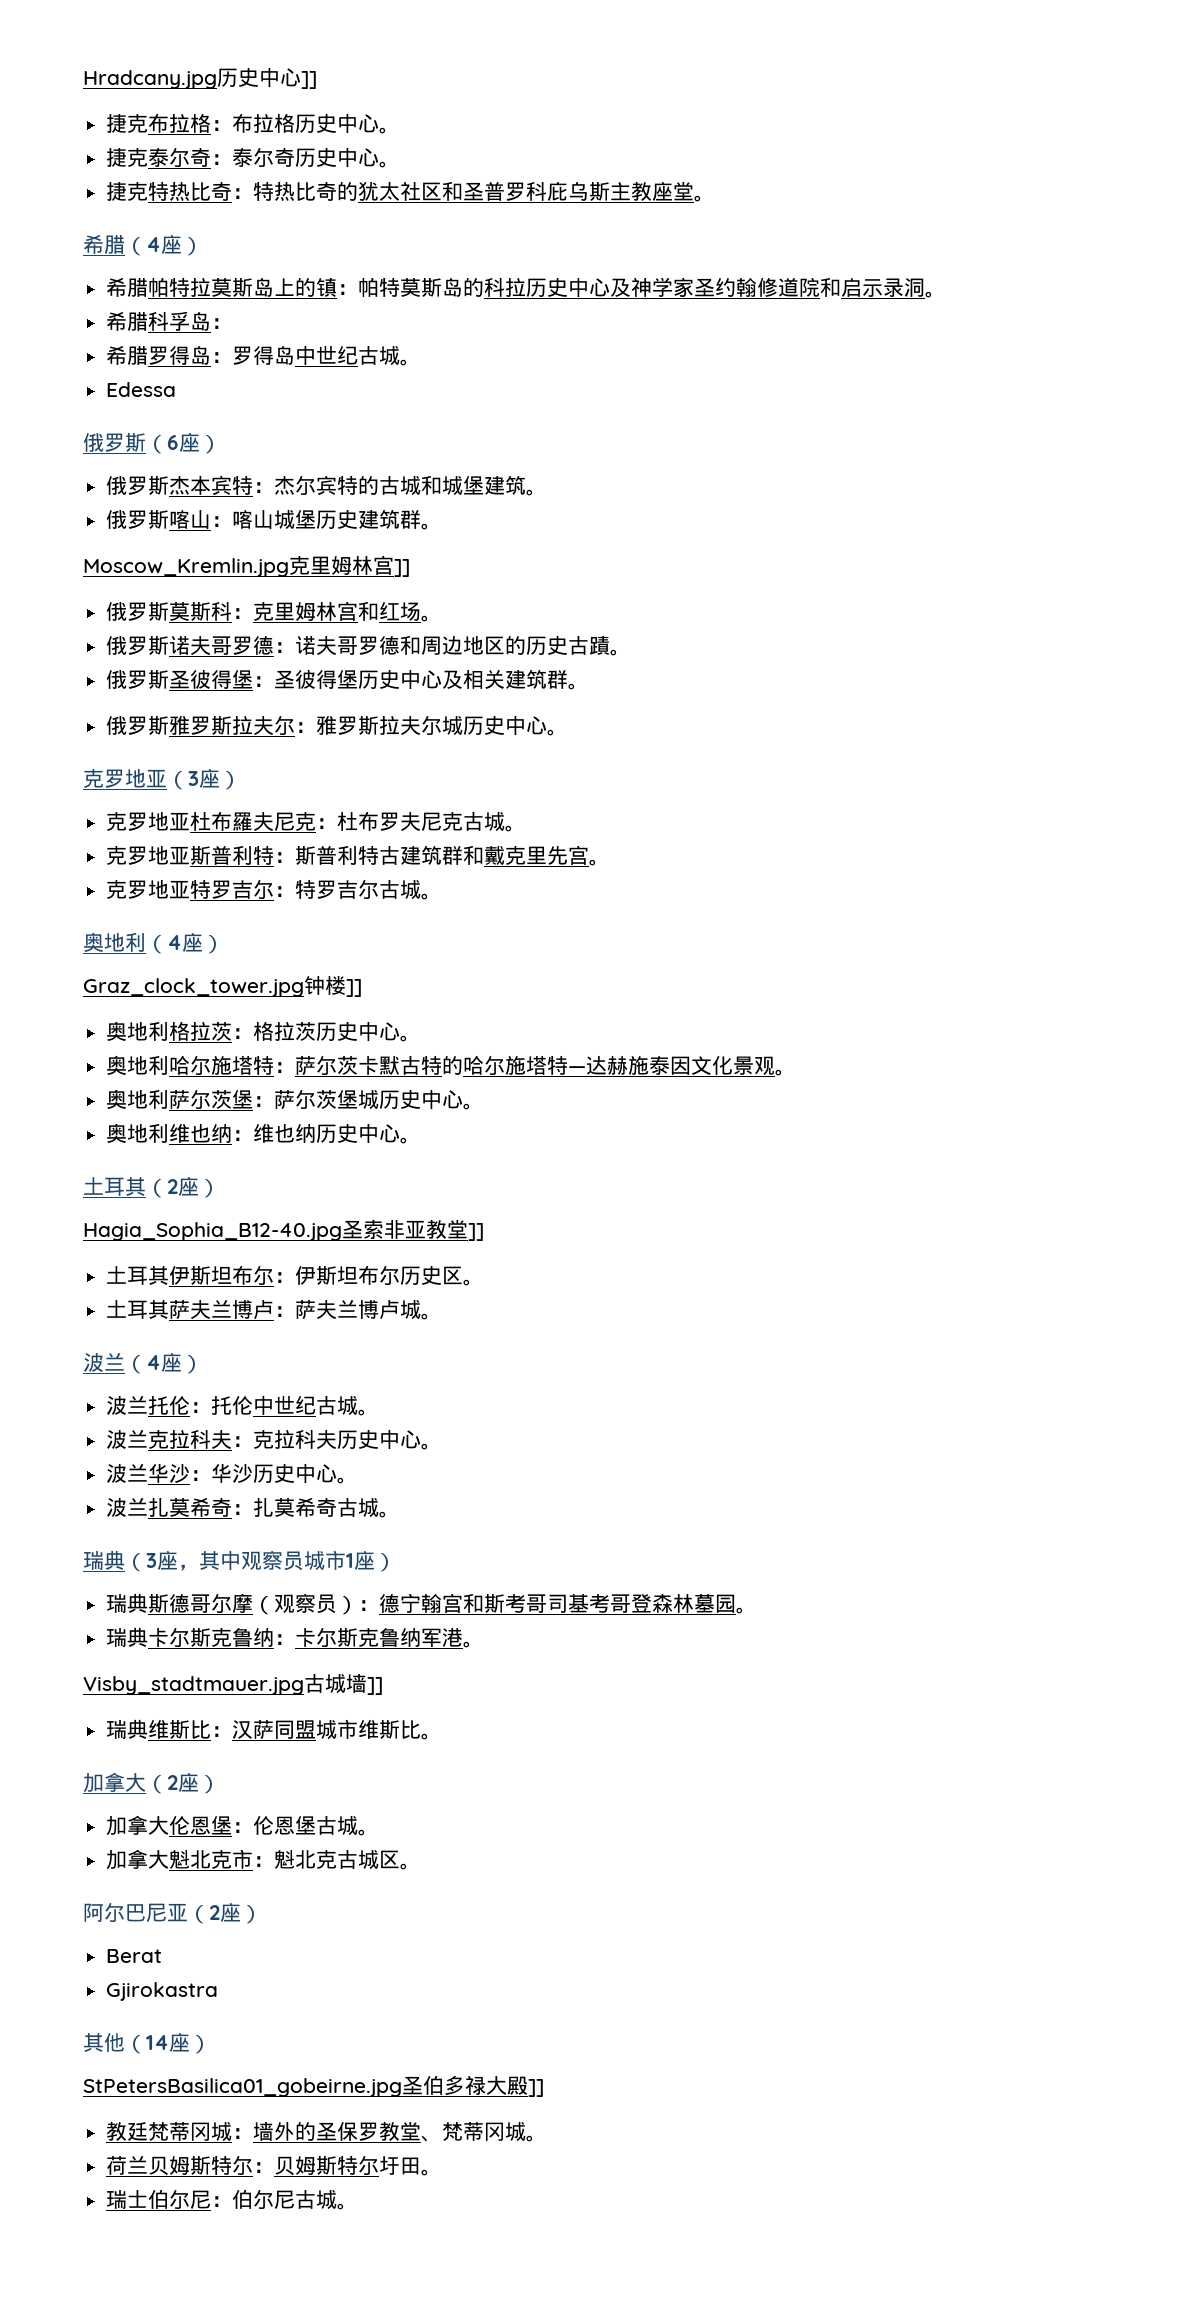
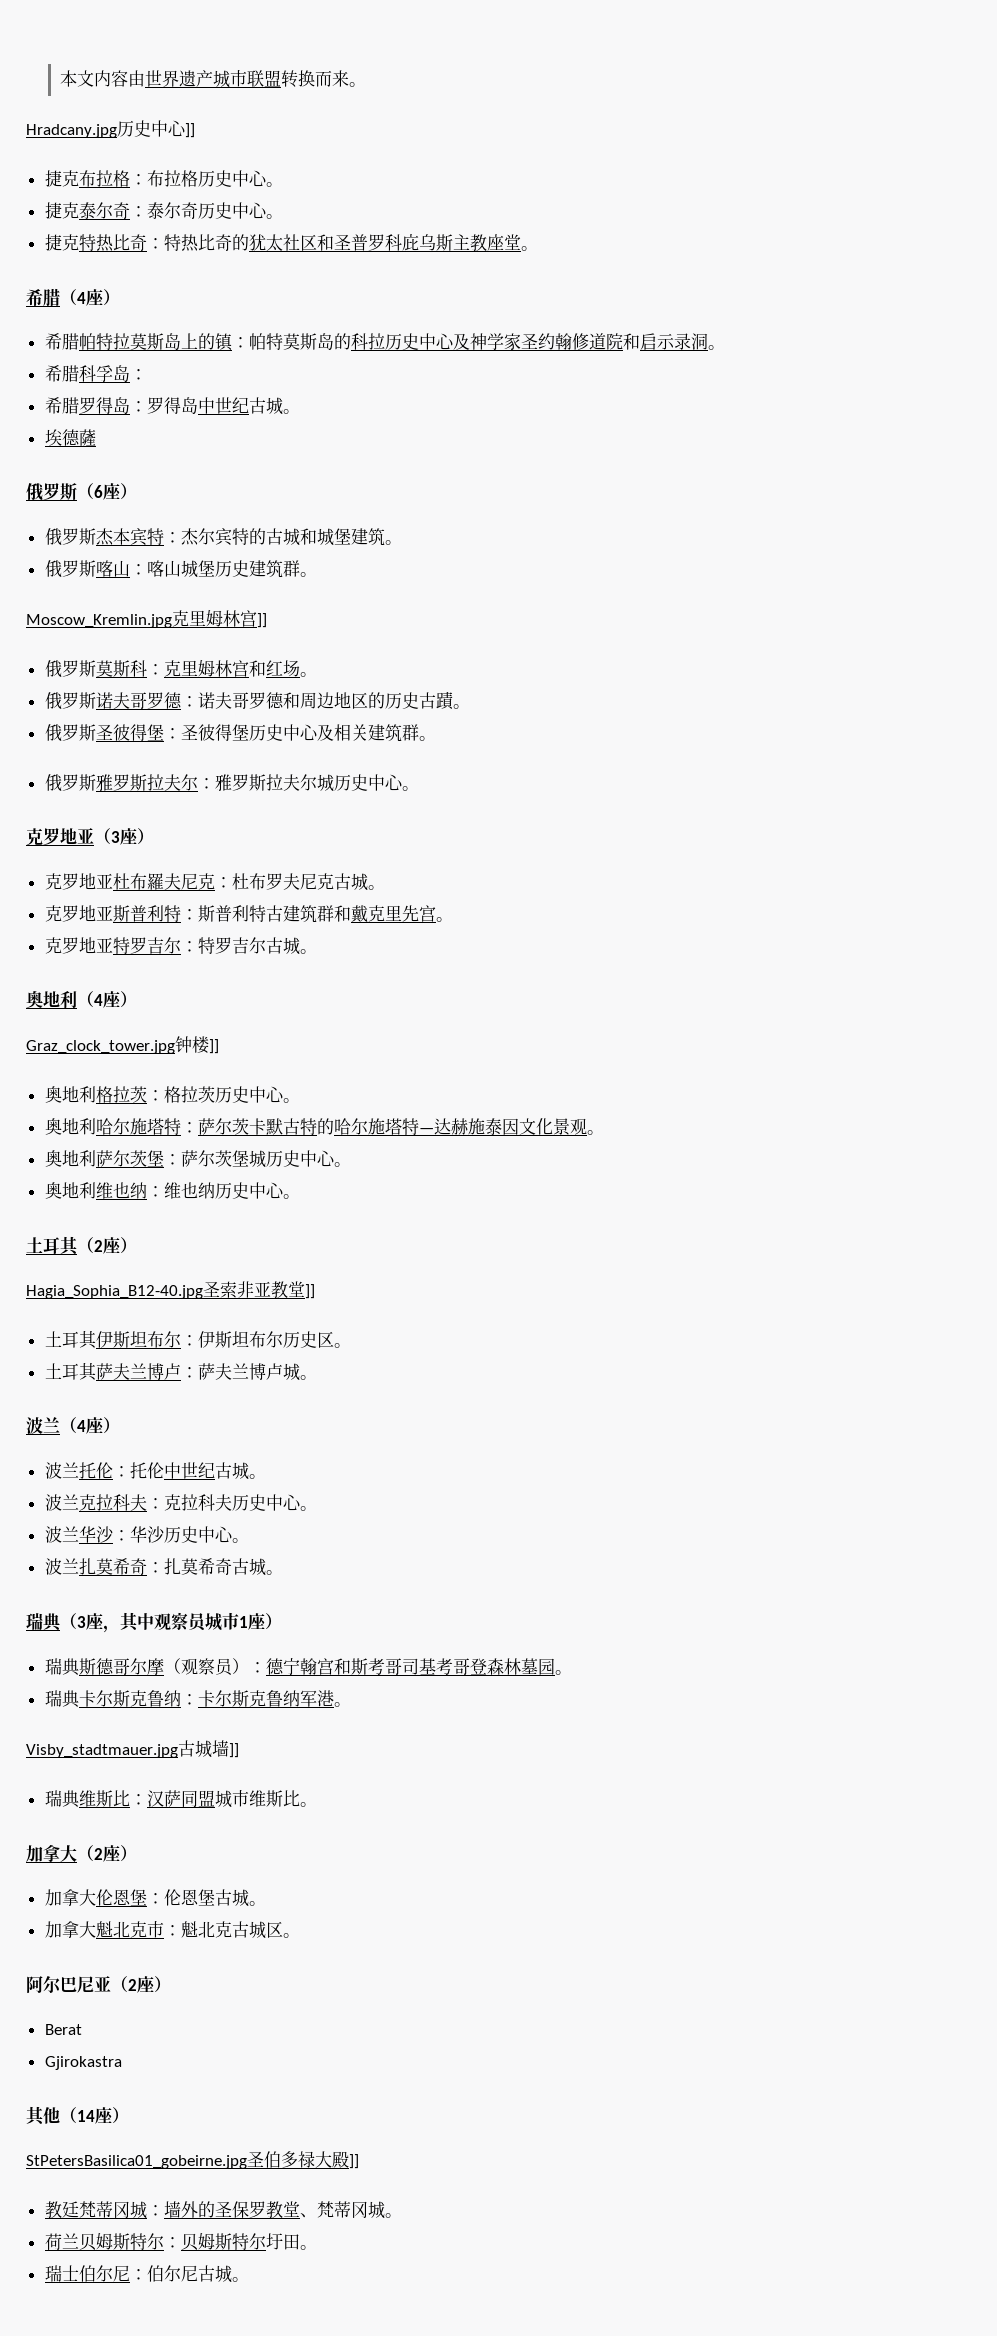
+ 本文内容由世界遗产城市联盟转换而来。
- Edessa
+ 埃德薩

